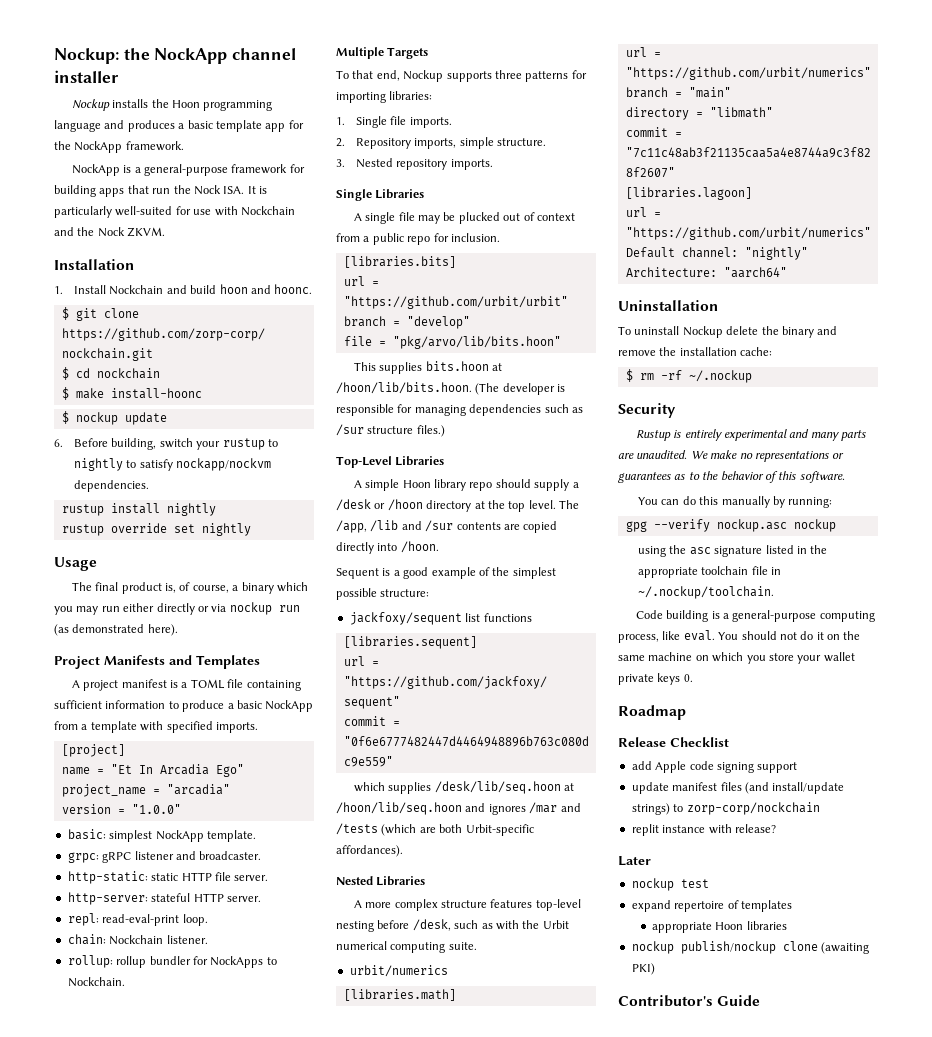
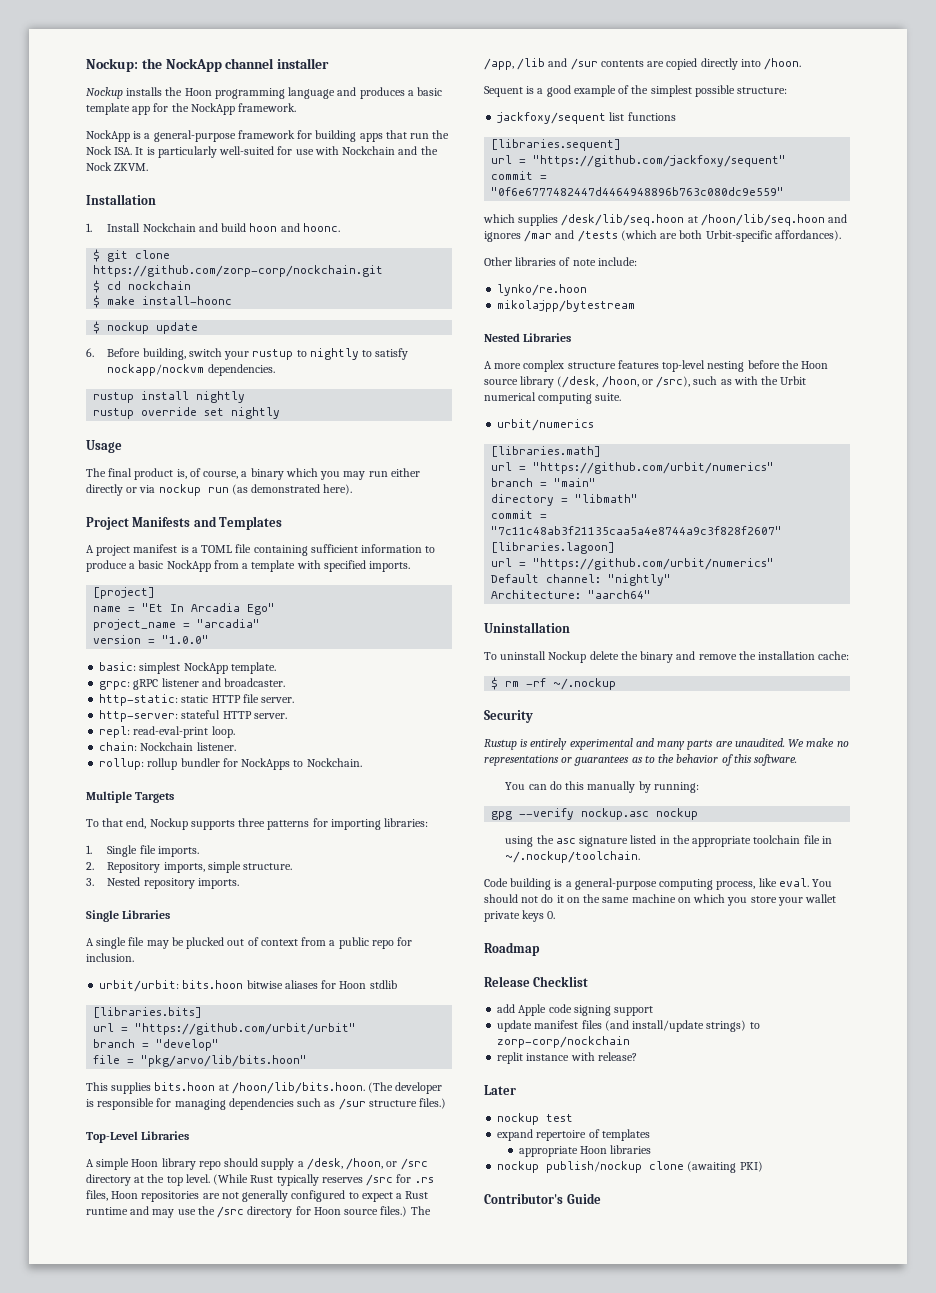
+ urbit/urbit: bits.hoon bitwise aliases for Hoon stdlib
- A simple Hoon library repo should supply a /desk or /hoon directory at the top level.
+ A simple Hoon library repo should supply a /desk, /hoon, or /src directory at the top level.
+ (While Rust typically reserves /src for .rs files, Hoon repositories are not generally configured to expect a Rust runtime and may use the /src directory for Hoon source files.)
+ Other libraries of note include:
+ lynko/re.hoon
+ mikolajpp/bytestream
- A more complex structure features top-level nesting before /desk, such as with the Urbit numerical computing suite.
+ A more complex structure features top-level nesting before the Hoon source library (/desk, /hoon, or /src), such as with the Urbit numerical computing suite.

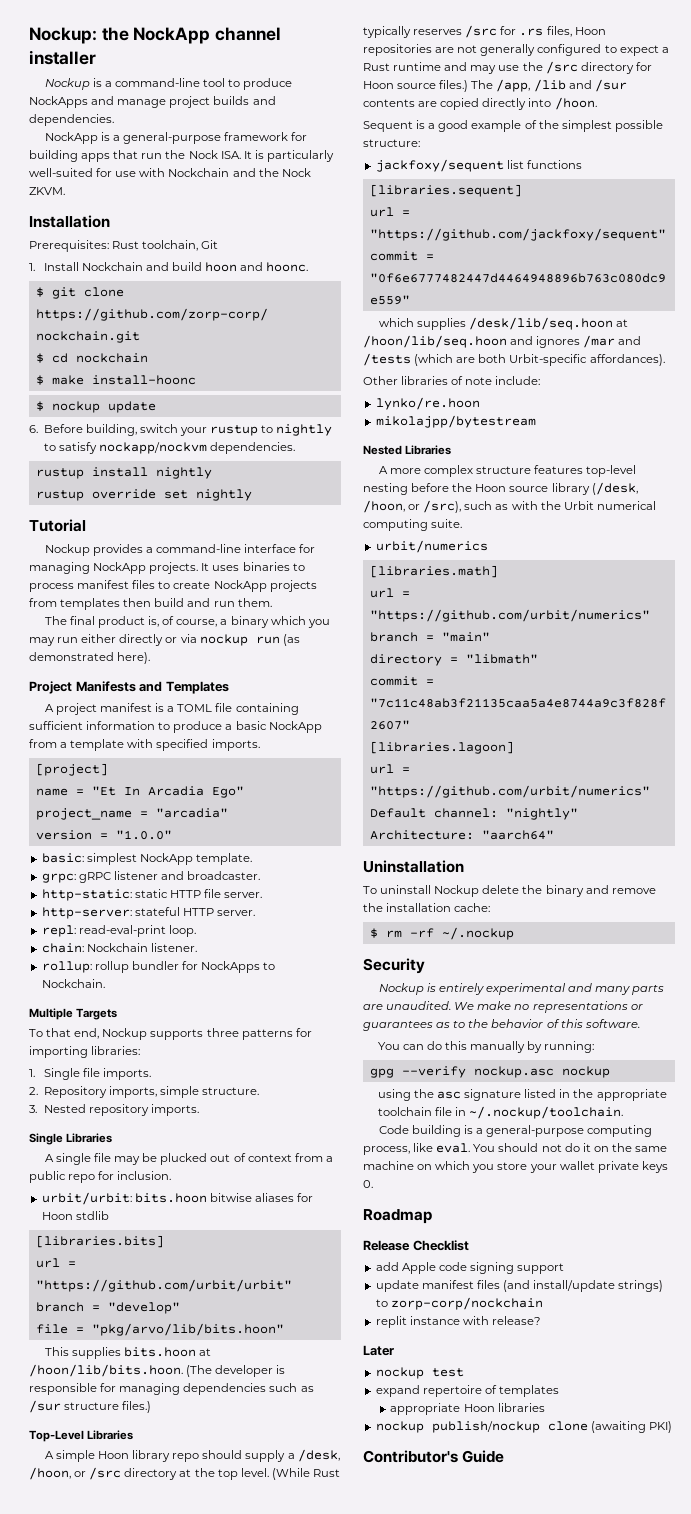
- Nockup installs the Hoon programming language and produces a basic template app for the NockApp framework.
+ Nockup is a command-line tool to produce NockApps and manage project builds and dependencies.
+ Prerequisites: Rust toolchain, Git
- Usage
+ Tutorial
+ Nockup provides a command-line interface for managing NockApp projects. It uses binaries to process manifest files to create NockApp projects from templates then build and run them.
- Rustup is entirely experimental and many parts are unaudited.
+ Nockup is entirely experimental and many parts are unaudited.

